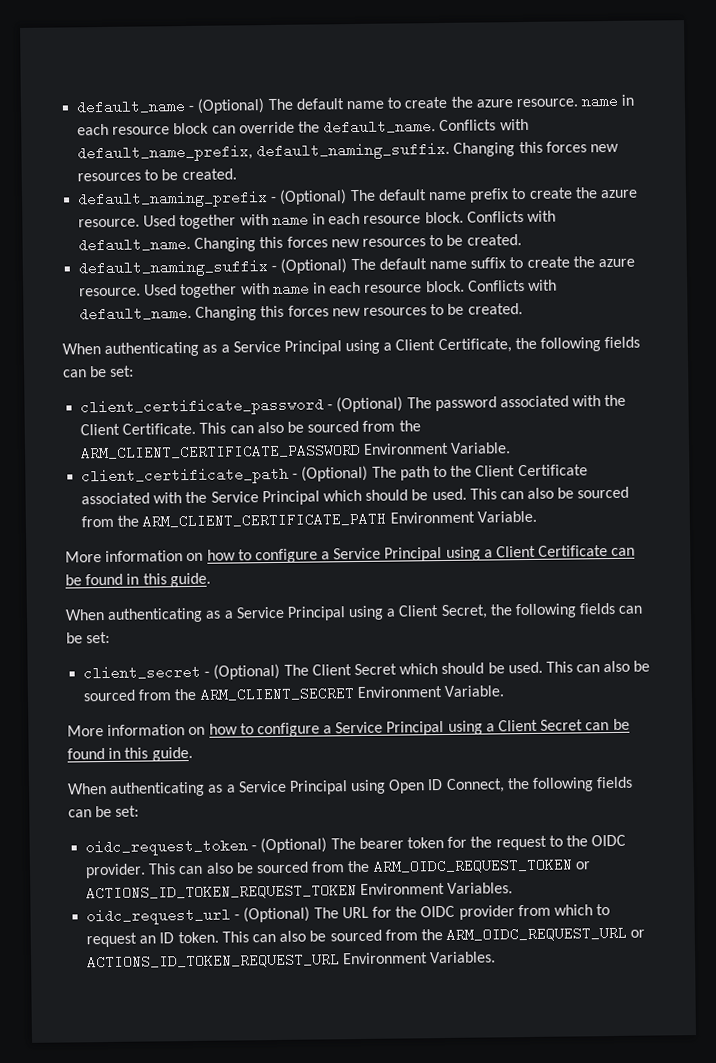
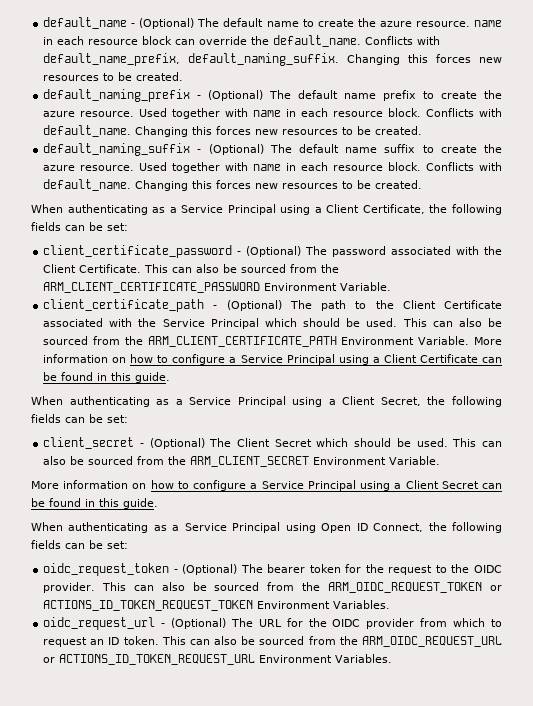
- This can also be sourced from the ARM_CLIENT_CERTIFICATE_PATH Environment Variable.
- More information on how to configure a Service Principal using a Client Certificate can be found in this guide.
+ This can also be sourced from the ARM_CLIENT_CERTIFICATE_PATH Environment Variable. More information on how to configure a Service Principal using a Client Certificate can be found in this guide.

